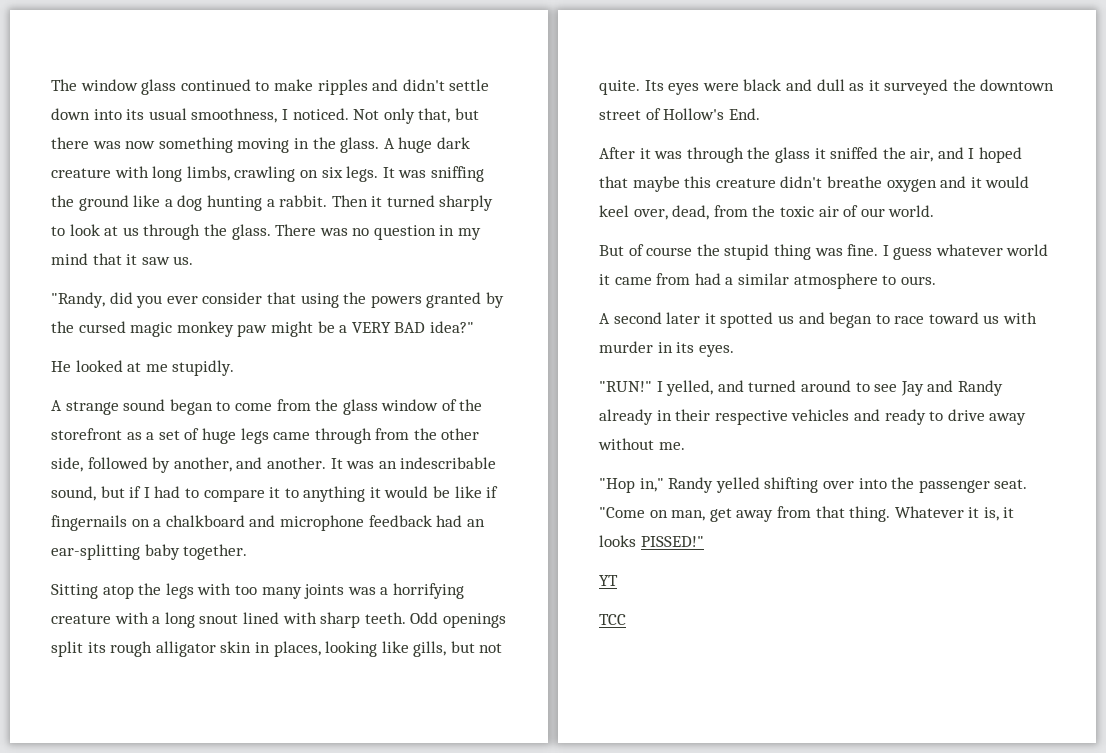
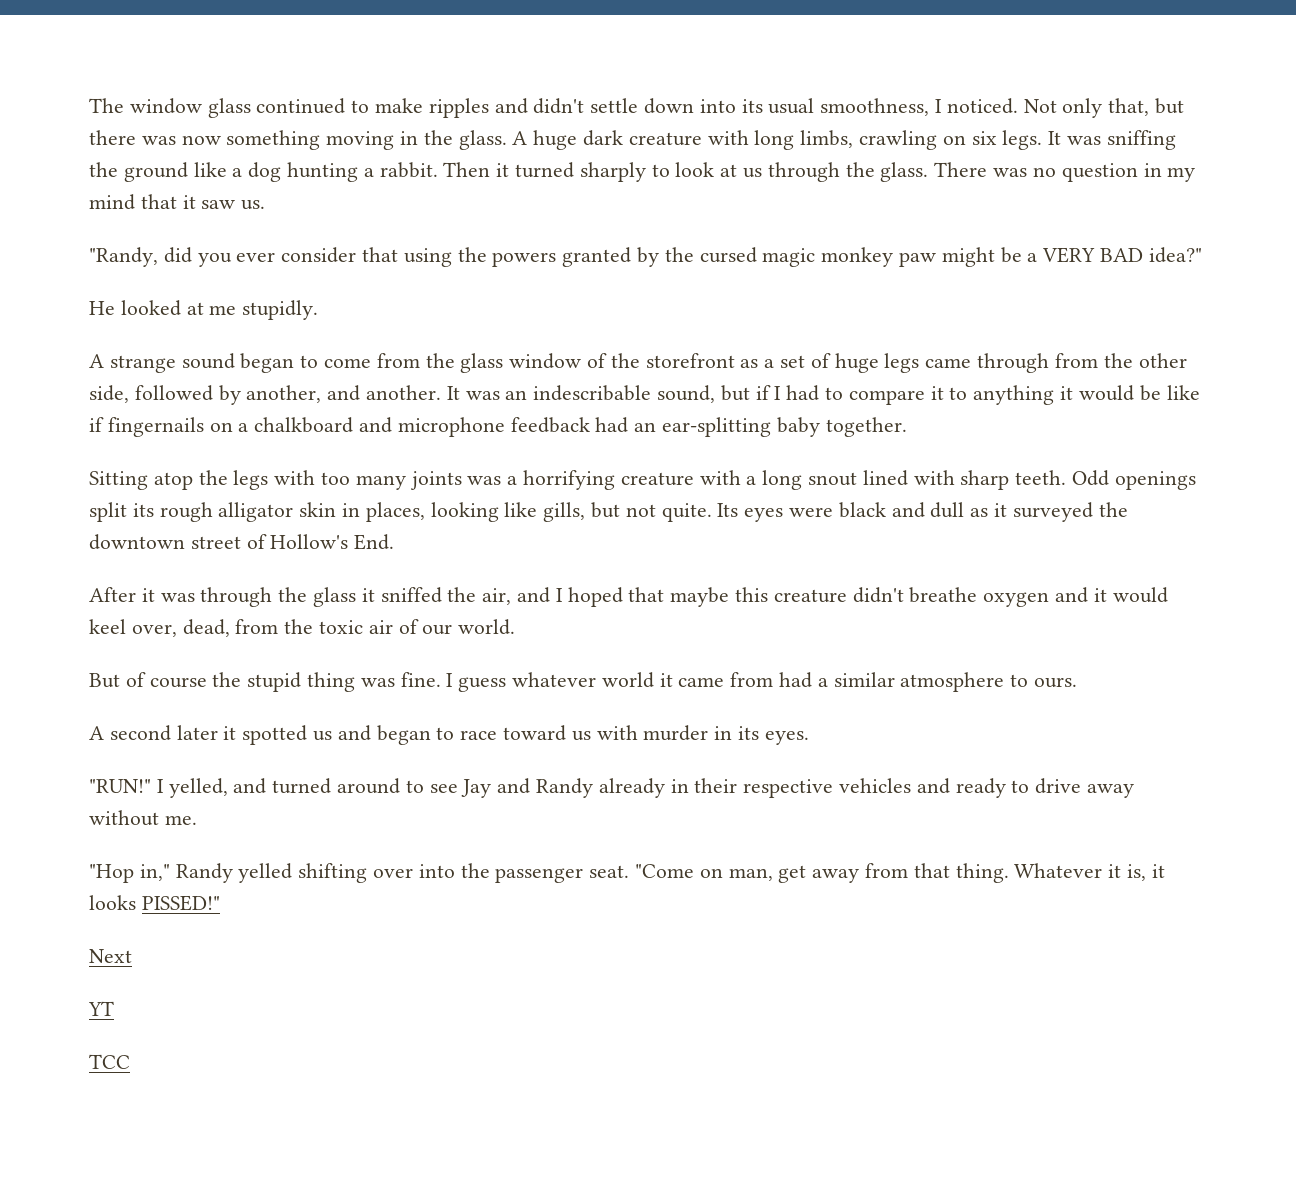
+ Next

